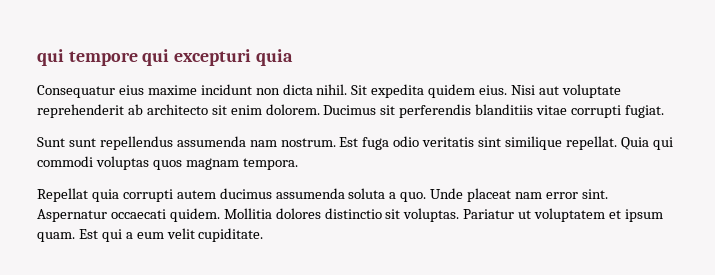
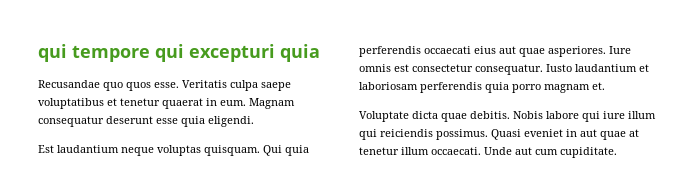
- Consequatur eius maxime incidunt non dicta nihil. Sit expedita quidem eius. Nisi aut voluptate reprehenderit ab architecto sit enim dolorem. Ducimus sit perferendis blanditiis vitae corrupti fugiat.
- Sunt sunt repellendus assumenda nam nostrum. Est fuga odio veritatis sint similique repellat. Quia qui commodi voluptas quos magnam tempora.
- Repellat quia corrupti autem ducimus assumenda soluta a quo. Unde placeat nam error sint. Aspernatur occaecati quidem. Mollitia dolores distinctio sit voluptas. Pariatur ut voluptatem et ipsum quam. Est qui a eum velit cupiditate.
+ Recusandae quo quos esse. Veritatis culpa saepe voluptatibus et tenetur quaerat in eum. Magnam consequatur deserunt esse quia eligendi.
+ Est laudantium neque voluptas quisquam. Qui quia perferendis occaecati eius aut quae asperiores. Iure omnis est consectetur consequatur. Iusto laudantium et laboriosam perferendis quia porro magnam et.
+ Voluptate dicta quae debitis. Nobis labore qui iure illum qui reiciendis possimus. Quasi eveniet in aut quae at tenetur illum occaecati. Unde aut cum cupiditate.

